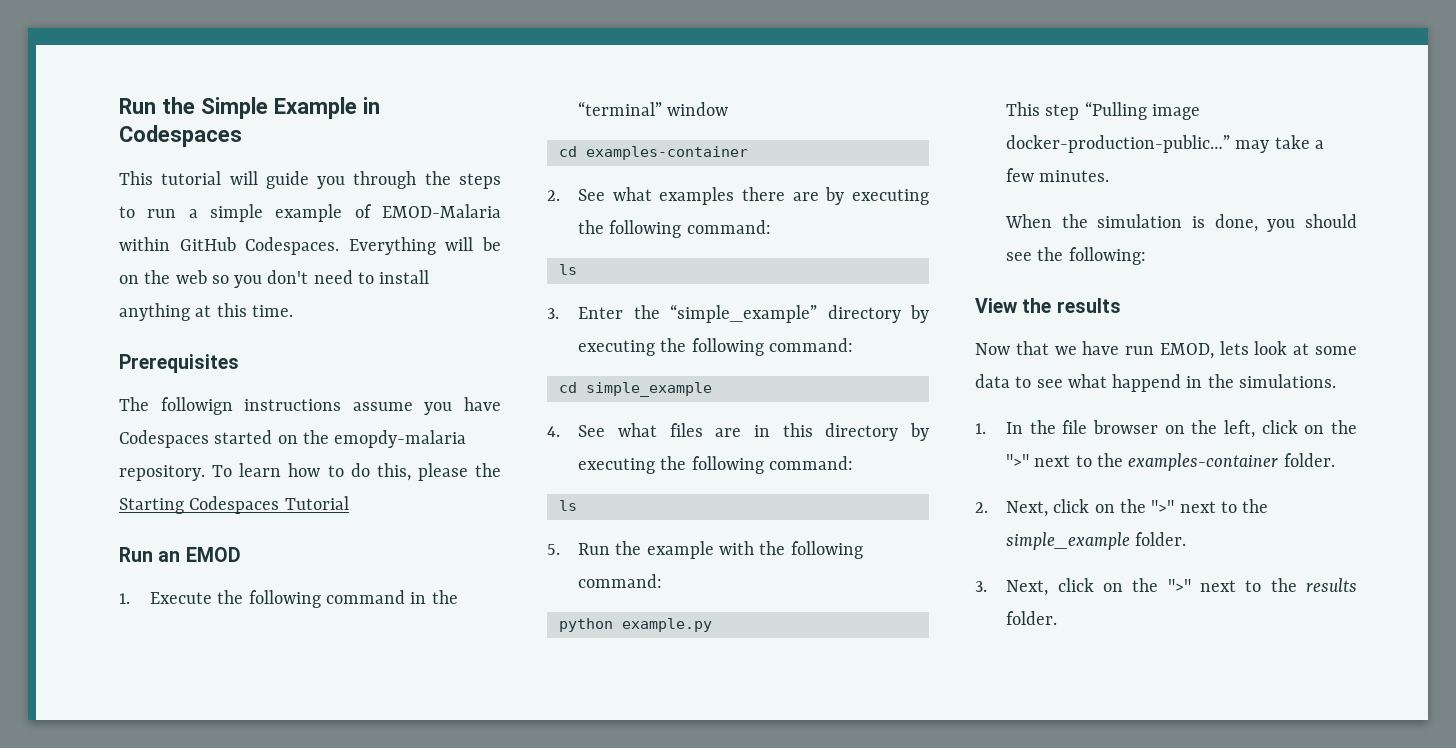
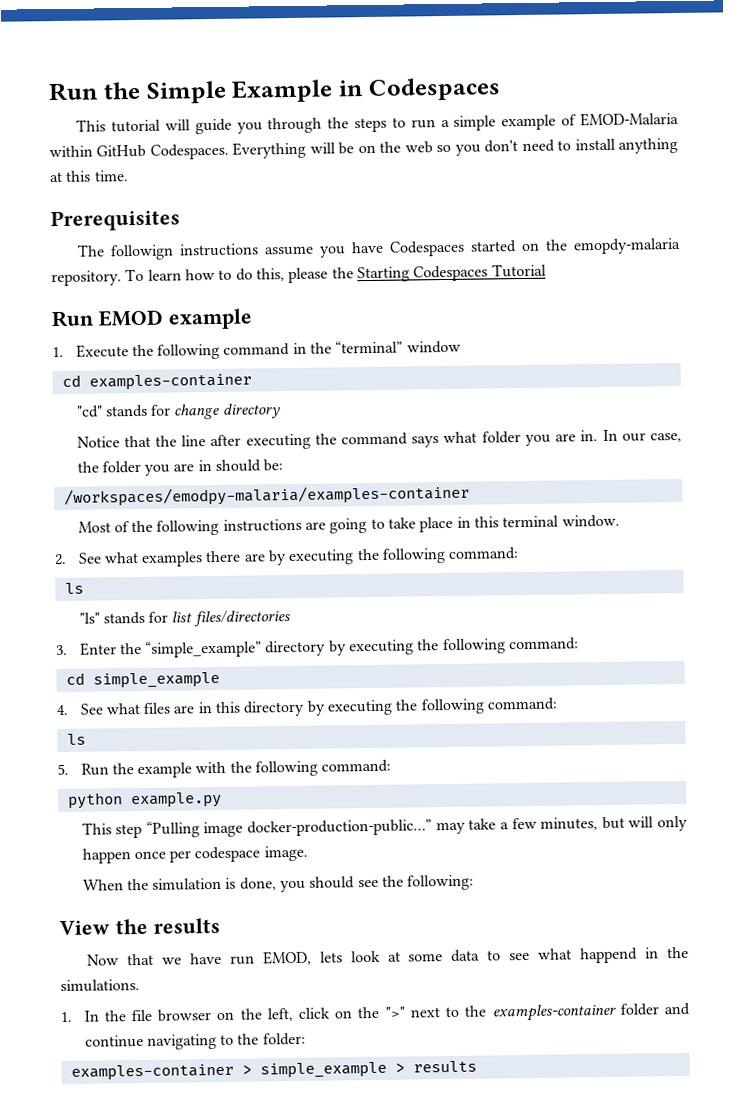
- Run an EMOD
+ Run EMOD example
+ "cd" stands for change directory
+ Notice that the line after executing the command says what folder you are in. In our case, the folder you are in should be:
+ /workspaces/emodpy-malaria/examples-container
+ Most of the following instructions are going to take place in this terminal window.
+ "ls" stands for list files/directories
- This step “Pulling image docker-production-public…” may take a few minutes.
+ This step “Pulling image docker-production-public…” may take a few minutes, but will only happen once per codespace image.
- 1. In the file browser on the left, click on the ">" next to the examples-container folder.
- 2. Next, click on the ">" next to the simple_example folder.
- 3. Next, click on the ">" next to the results folder.
+ 1. In the file browser on the left, click on the ">" next to the examples-container folder and continue navigating to the folder:
+ examples-container > simple_example > results

